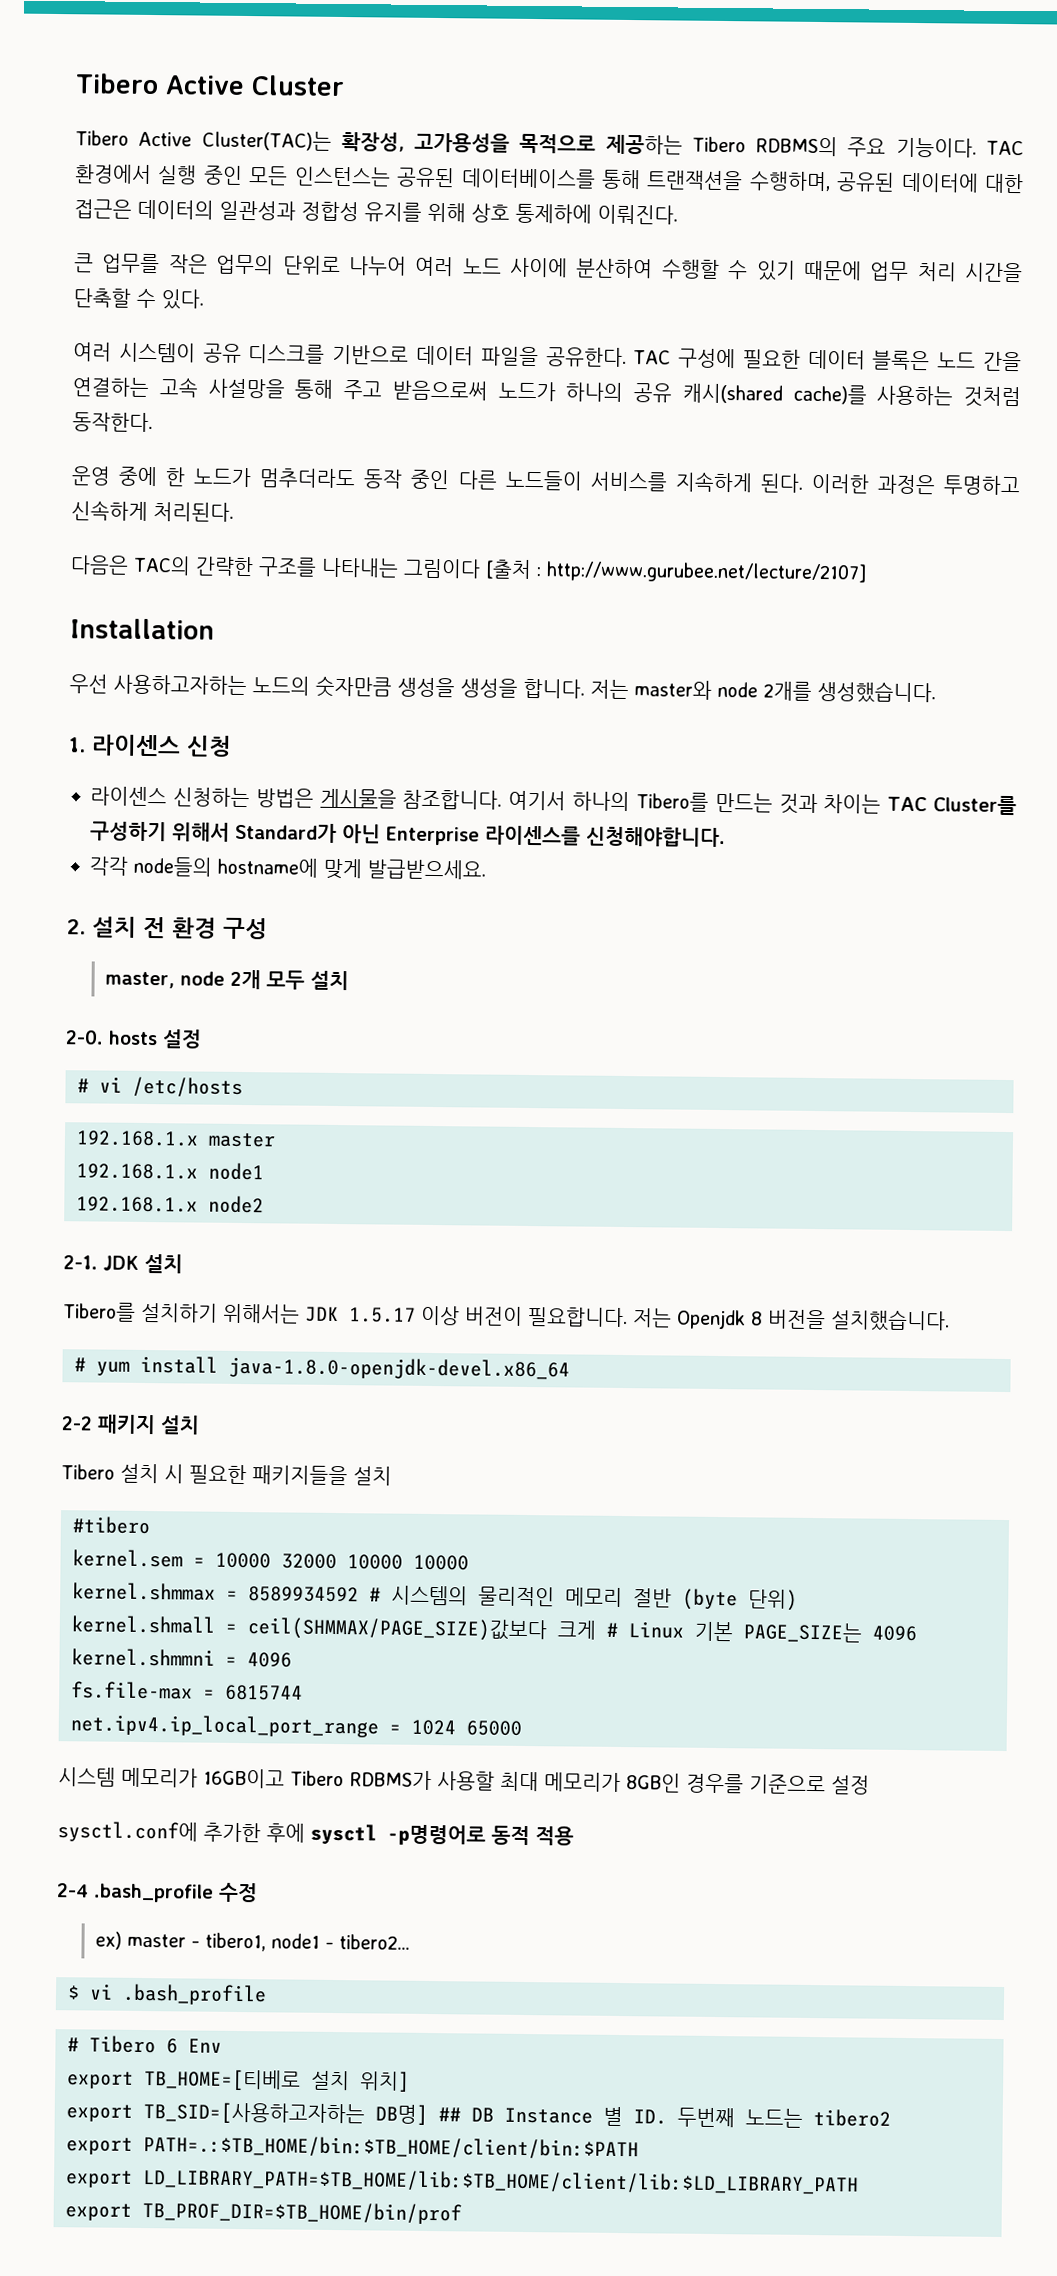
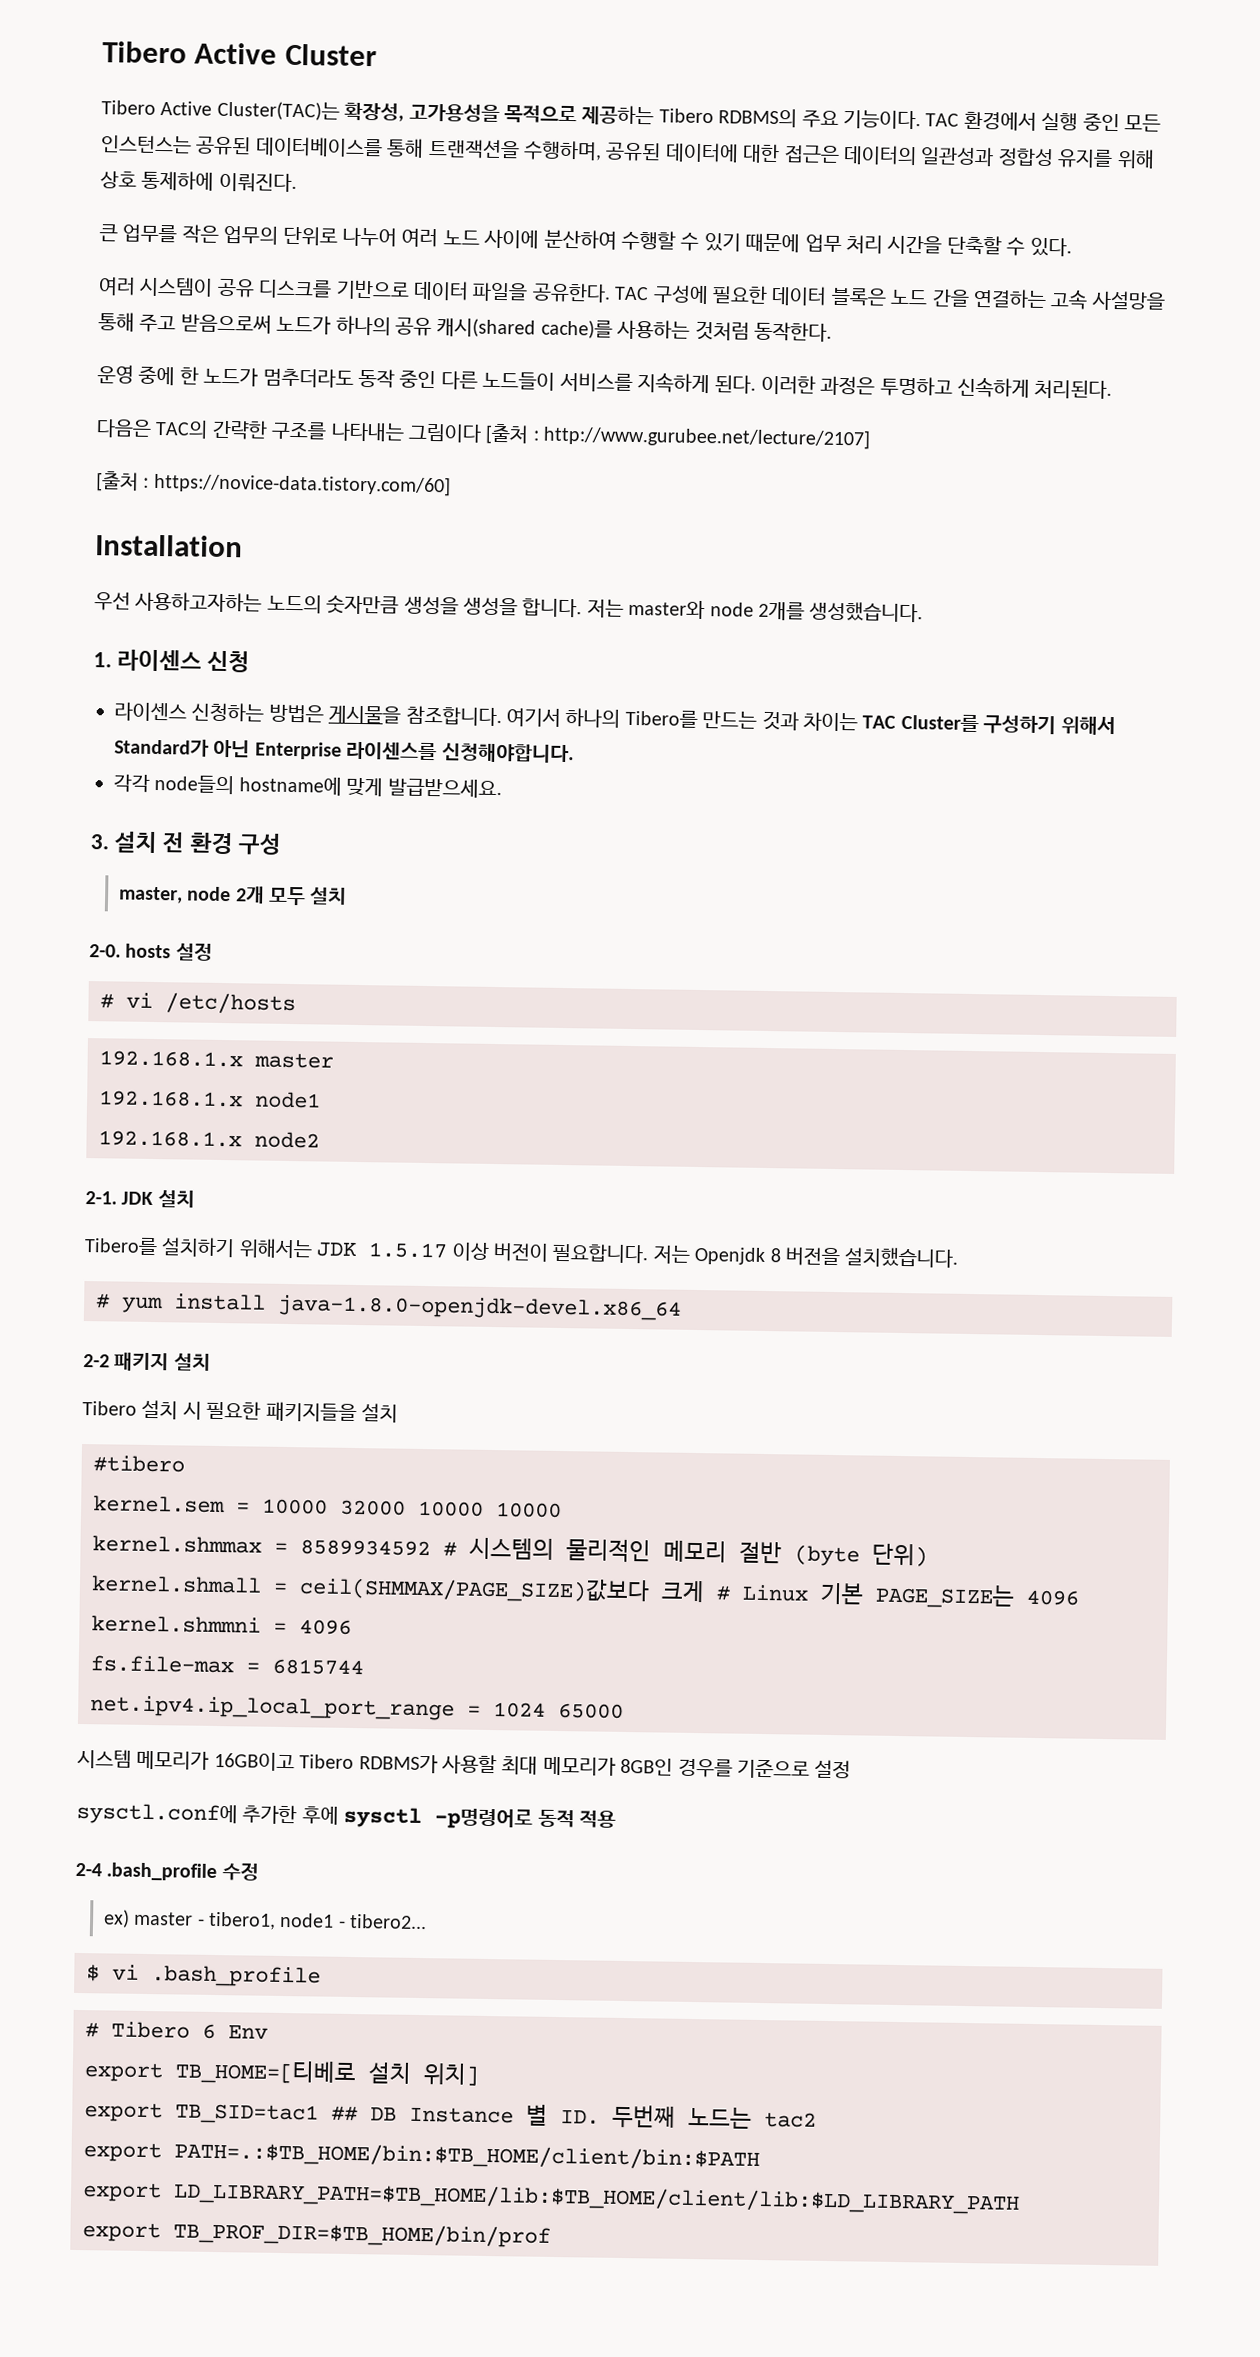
+ [출처 : https://novice-data.tistory.com/60]
- 2. 설치 전 환경 구성
+ 3. 설치 전 환경 구성
- export TB_SID=[사용하고자하는 DB명] ## DB Instance 별 ID. 두번째 노드는 tibero2
+ export TB_SID=tac1 ## DB Instance 별 ID. 두번째 노드는 tac2

